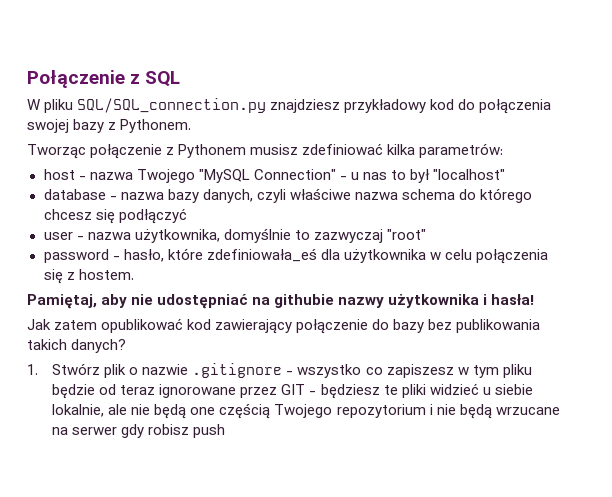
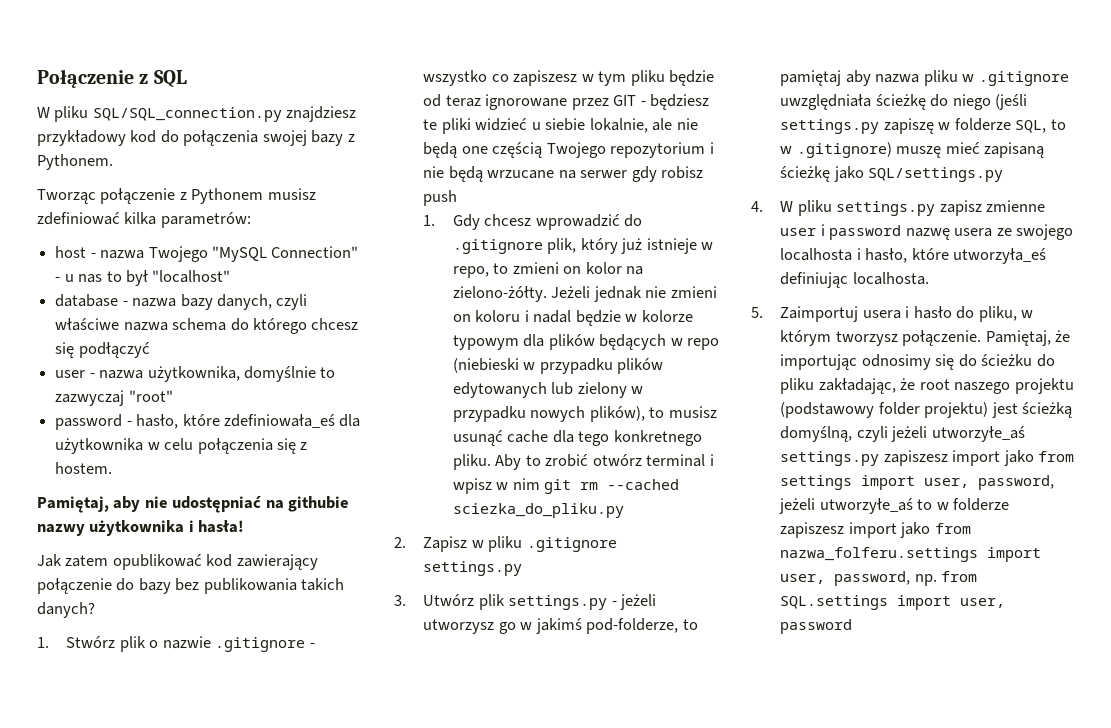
+ 1. Gdy chcesz wprowadzić do .gitignore plik, który już istnieje w repo, to zmieni on kolor na zielono-żółty. Jeżeli jednak nie zmieni on koloru i nadal będzie w kolorze typowym dla plików będących w repo (niebieski w przypadku plików edytowanych lub zielony w przypadku nowych plików), to musisz usunąć cache dla tego konkretnego pliku. Aby to zrobić otwórz terminal i wpisz w nim git rm --cached sciezka_do_pliku.py
+ 2. Zapisz w pliku .gitignore settings.py
+ 3. Utwórz plik settings.py - jeżeli utworzysz go w jakimś pod-folderze, to pamiętaj aby nazwa pliku w .gitignore uwzględniała ścieżkę do niego (jeśli settings.py zapiszę w folderze SQL, to w .gitignore) muszę mieć zapisaną ścieżkę jako SQL/settings.py
+ 4. W pliku settings.py zapisz zmienne user i password nazwę usera ze swojego localhosta i hasło, które utworzyła_eś definiując localhosta.
+ 5. Zaimportuj usera i hasło do pliku, w którym tworzysz połączenie. Pamiętaj, że importując odnosimy się do ścieżku do pliku zakładając, że root naszego projektu (podstawowy folder projektu) jest ścieżką domyślną, czyli jeżeli utworzyłe_aś settings.py zapiszesz import jako from settings import user, password, jeżeli utworzyłe_aś to w folderze zapiszesz import jako from nazwa_folferu.settings import user, password, np. from SQL.settings import user, password

